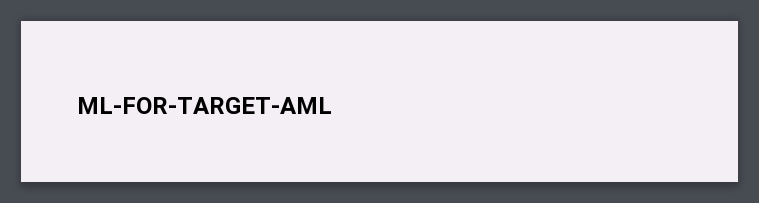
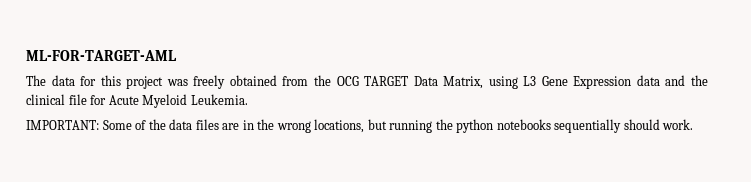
+ The data for this project was freely obtained from the OCG TARGET Data Matrix, using L3 Gene Expression data and the clinical file for Acute Myeloid Leukemia.
+ IMPORTANT: Some of the data files are in the wrong locations, but running the python notebooks sequentially should work.

